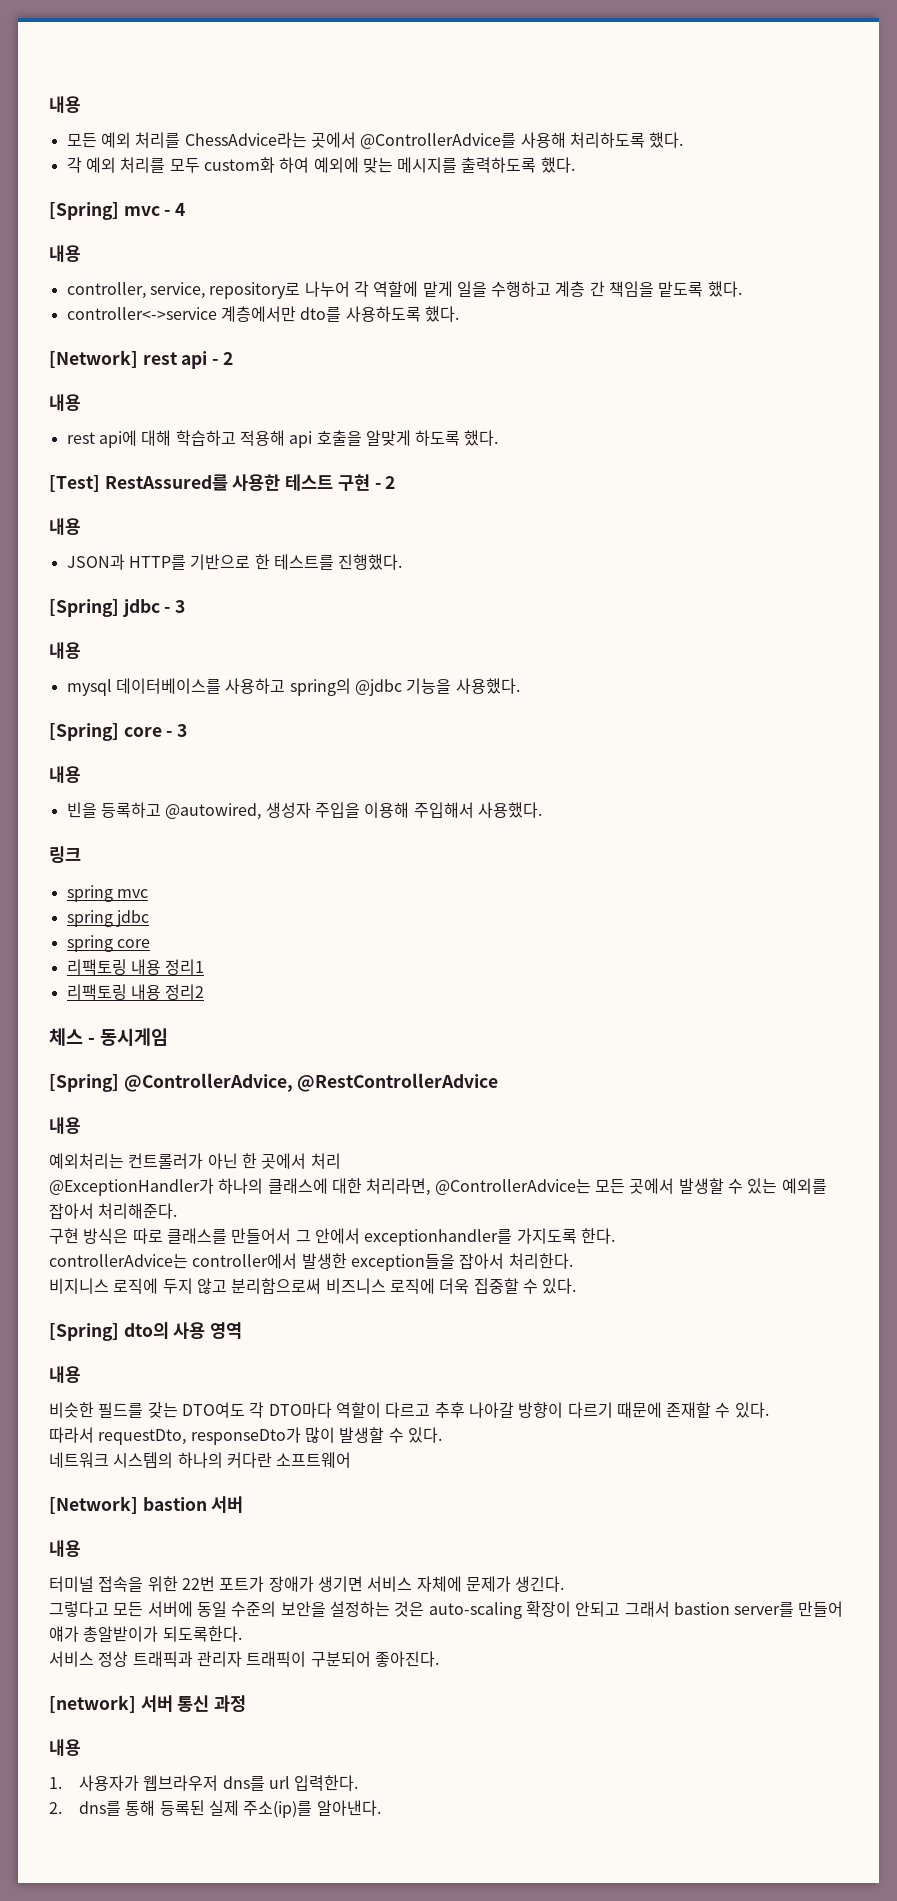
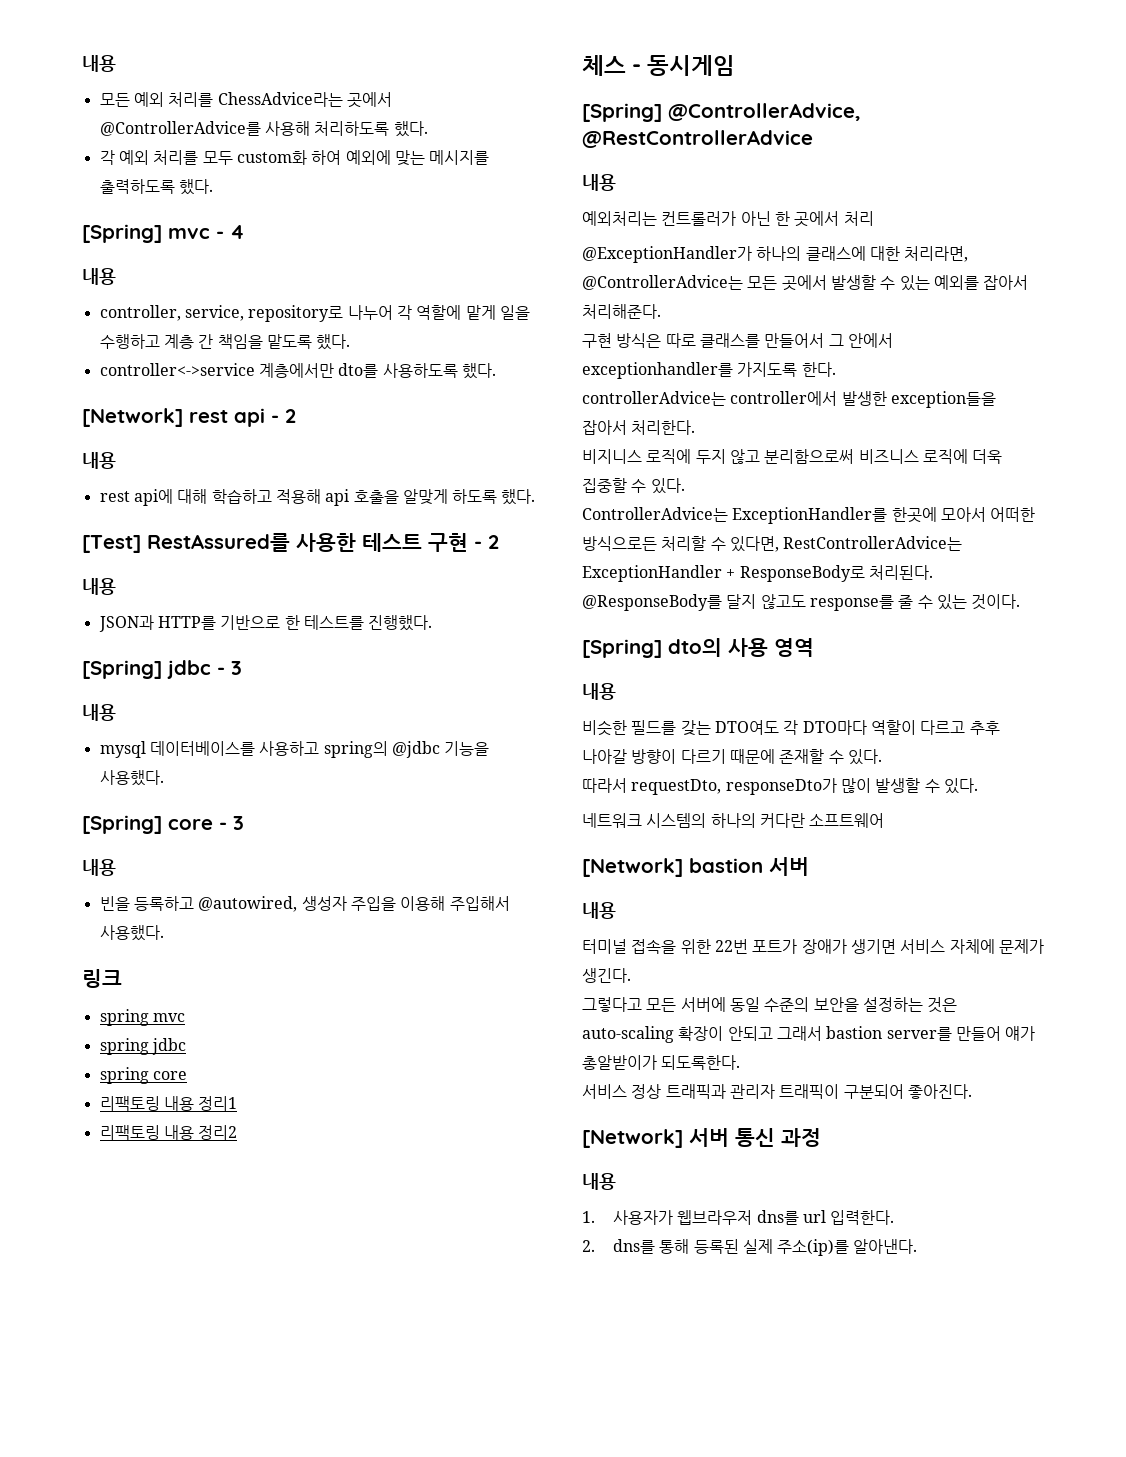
+ ControllerAdvice는 ExceptionHandler를 한곳에 모아서 어떠한 방식으로든 처리할 수 있다면, RestControllerAdvice는 ExceptionHandler + ResponseBody로 처리된다. @ResponseBody를 달지 않고도 response를 줄 수 있는 것이다.
- [network] 서버 통신 과정
+ [Network] 서버 통신 과정

